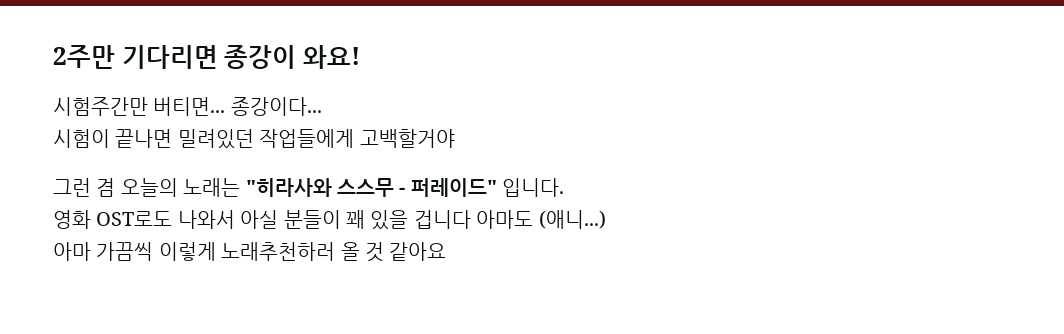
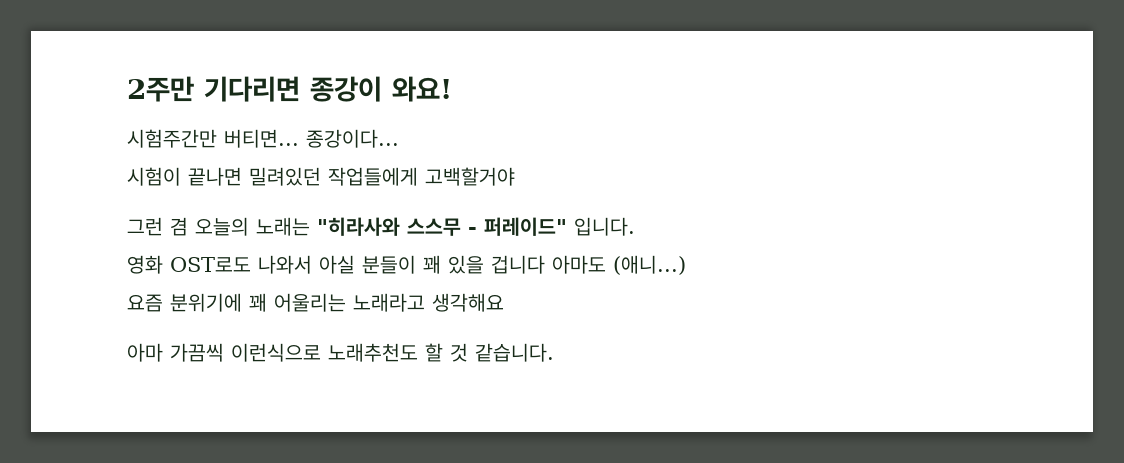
- 아마 가끔씩 이렇게 노래추천하러 올 것 같아요
+ 요즘 분위기에 꽤 어울리는 노래라고 생각해요
+ 아마 가끔씩 이런식으로 노래추천도 할 것 같습니다.

